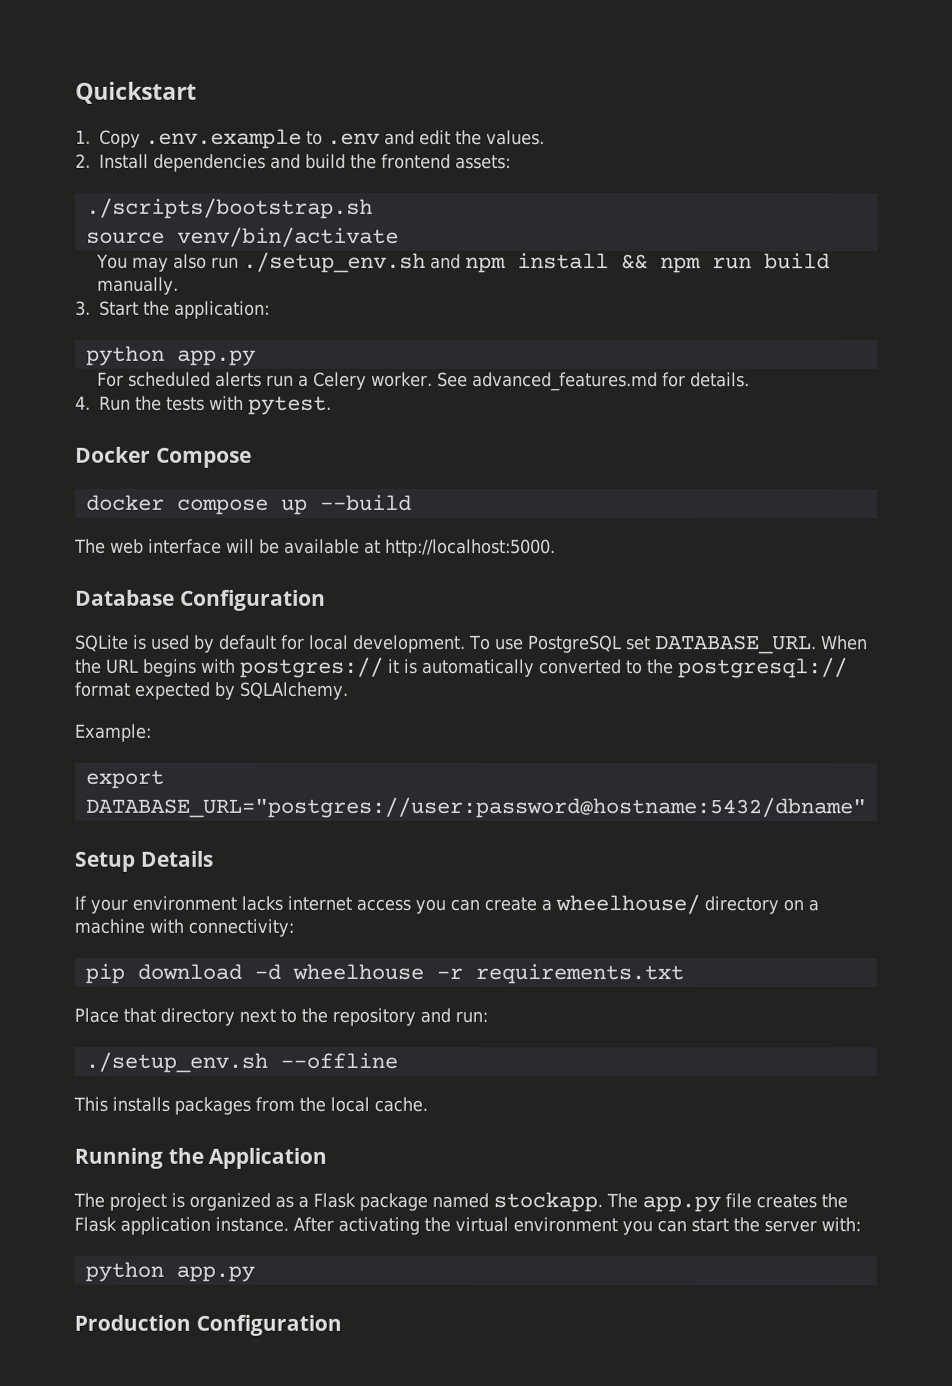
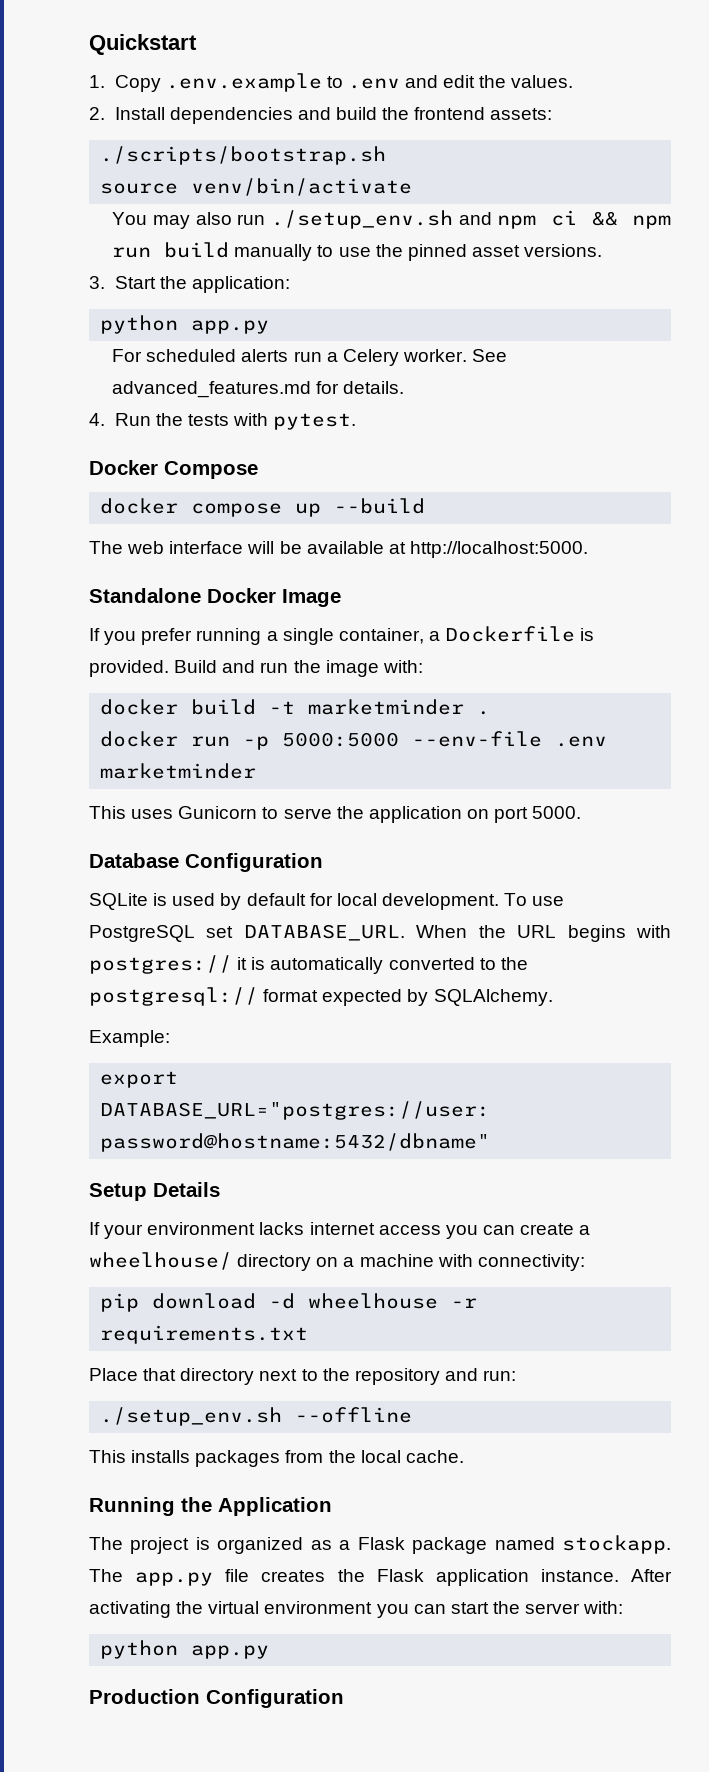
- You may also run ./setup_env.sh and npm install && npm run build manually.
+ You may also run ./setup_env.sh and npm ci && npm run build manually to use the pinned asset versions.
+ Standalone Docker Image
+ If you prefer running a single container, a Dockerfile is provided. Build and run the image with:
+ docker build -t marketminder .
+ docker run -p 5000:5000 --env-file .env marketminder
+ This uses Gunicorn to serve the application on port 5000.

